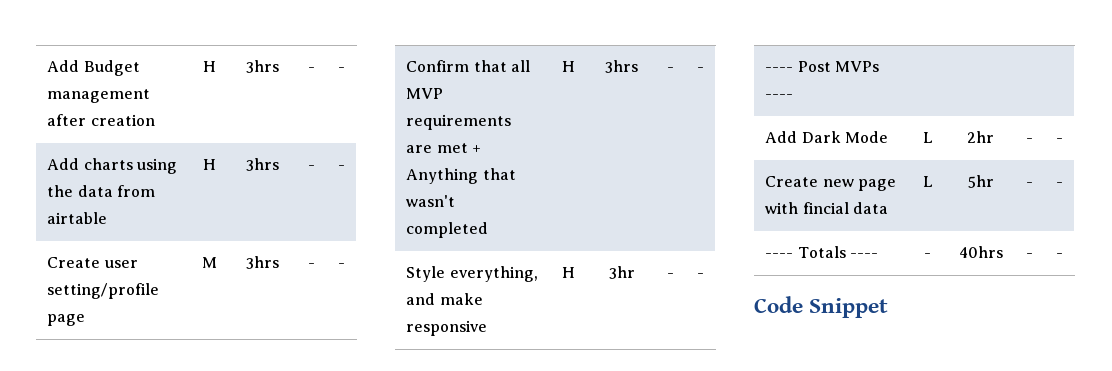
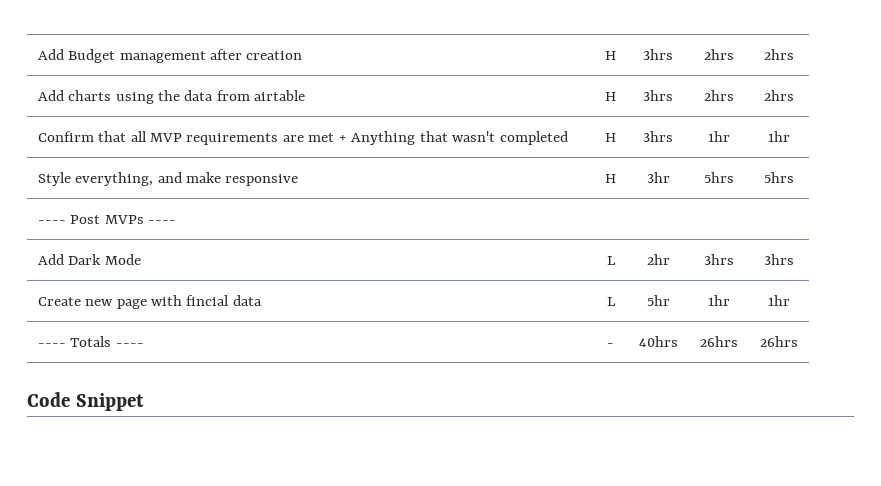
- Add Budget management after creation | H | 3hrs | - | -
+ Add Budget management after creation | H | 3hrs | 2hrs | 2hrs
- Add charts using the data from airtable | H | 3hrs | - | -
- Create user setting/profile page | M | 3hrs | - | -
+ Add charts using the data from airtable | H | 3hrs | 2hrs | 2hrs
- Confirm that all MVP requirements are met + Anything that wasn't completed | H | 3hrs | - | -
+ Confirm that all MVP requirements are met + Anything that wasn't completed | H | 3hrs | 1hr | 1hr
- Style everything, and make responsive | H | 3hr | - | -
+ Style everything, and make responsive | H | 3hr | 5hrs | 5hrs
- Add Dark Mode | L | 2hr | - | -
+ Add Dark Mode | L | 2hr | 3hrs | 3hrs
- Create new page with fincial data | L | 5hr | - | -
+ Create new page with fincial data | L | 5hr | 1hr | 1hr
- ---- Totals ---- | - | 40hrs | - | -
+ ---- Totals ---- | - | 40hrs | 26hrs | 26hrs

